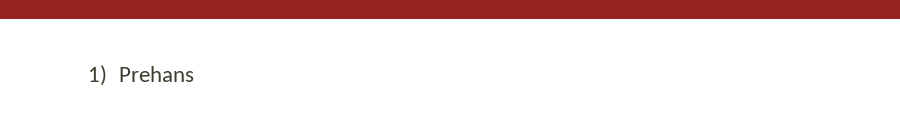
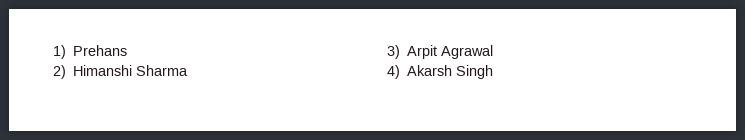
+ 2) Himanshi Sharma
+ 3) Arpit Agrawal
+ 4) Akarsh Singh

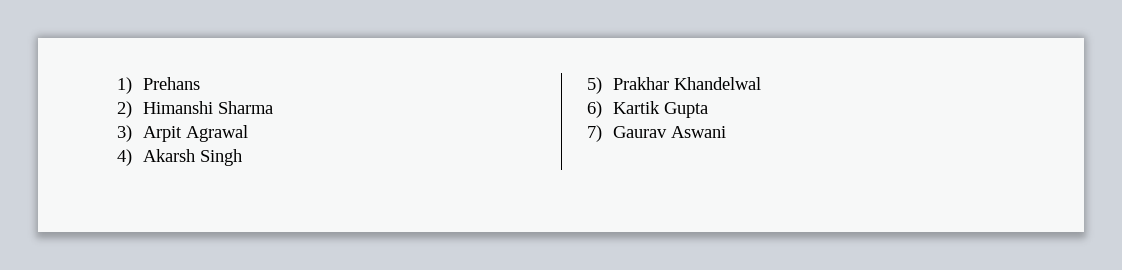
+ 5) Prakhar Khandelwal
+ 6) Kartik Gupta
+ 7) Gaurav Aswani

